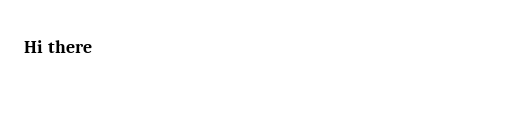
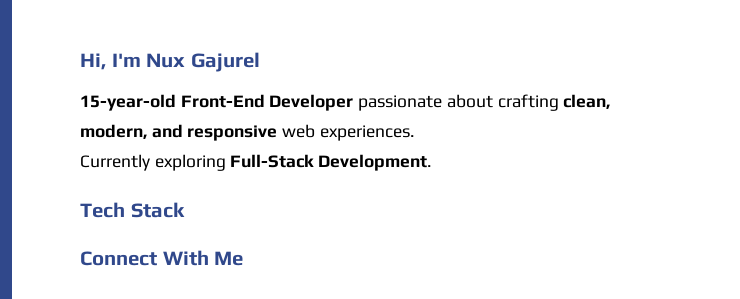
- Hi there
+ Hi, I'm Nux Gajurel
+ 15-year-old Front-End Developer passionate about crafting clean, modern, and responsive web experiences.
+ Currently exploring Full-Stack Development.
+ Tech Stack
+ Connect With Me

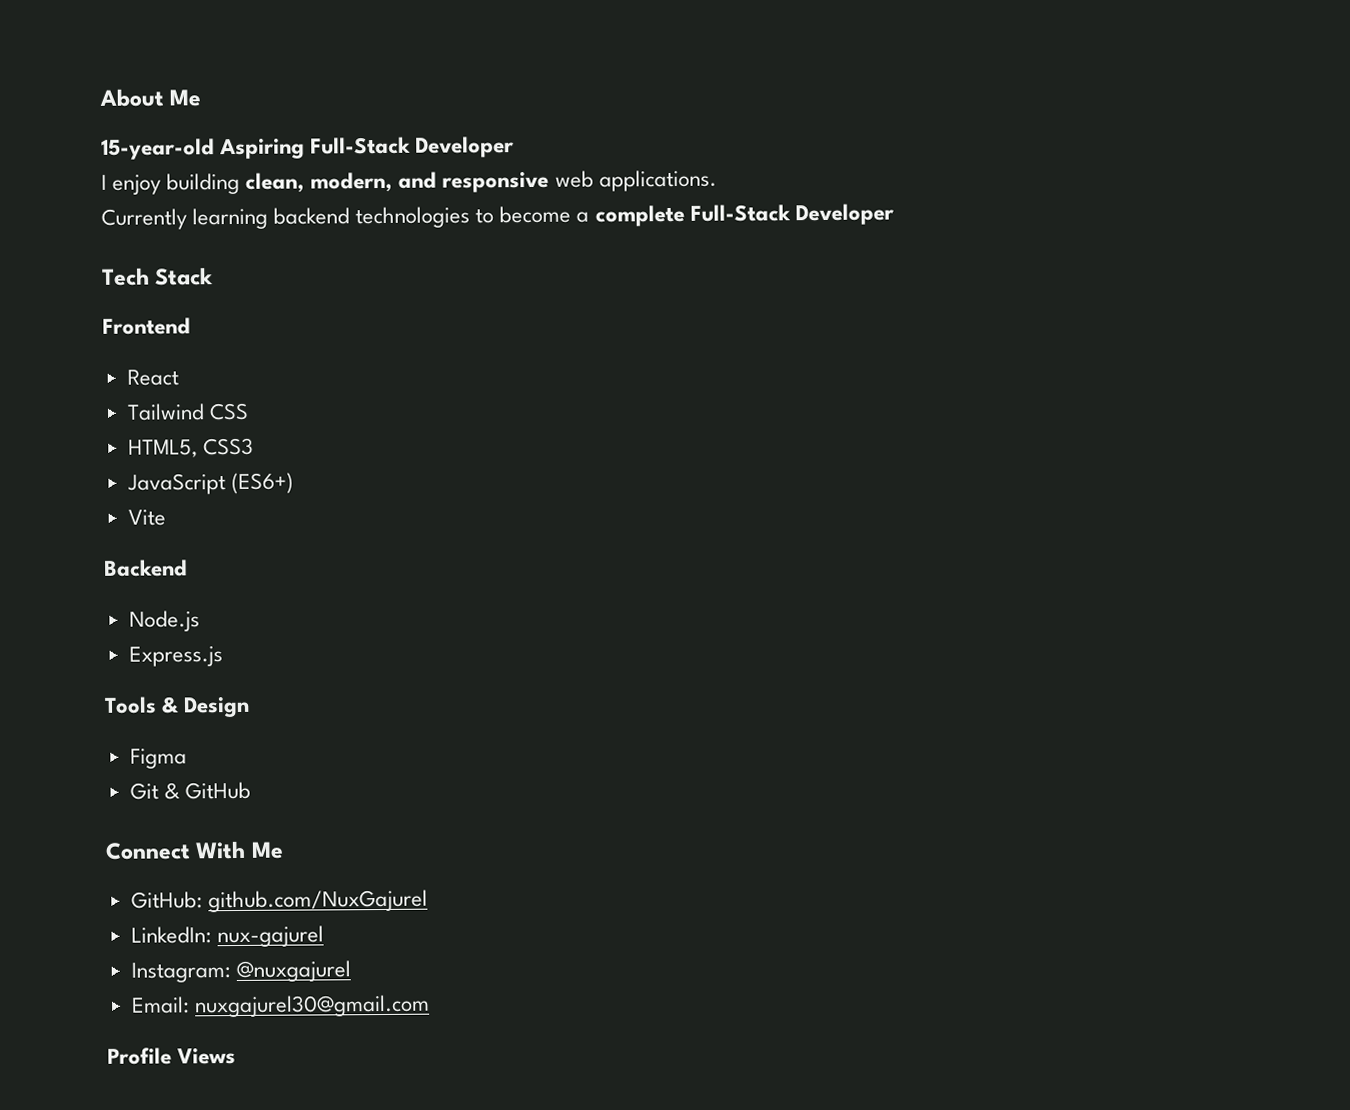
- Hi, I'm Nux Gajurel
+ About Me
- 15-year-old Front-End Developer passionate about crafting clean, modern, and responsive web experiences.
+ 15-year-old Aspiring Full-Stack Developer
+ I enjoy building clean, modern, and responsive web applications.
- Currently exploring Full-Stack Development.
+ Currently learning backend technologies to become a complete Full-Stack Developer
  Tech Stack
+ Frontend
+ React
+ Tailwind CSS
+ HTML5, CSS3
+ JavaScript (ES6+)
+ Vite
+ Backend
+ Node.js
+ Express.js
+ Tools & Design
+ Figma
+ Git & GitHub
  Connect With Me
+ GitHub: github.com/NuxGajurel
+ LinkedIn: nux-gajurel
+ Instagram: @nuxgajurel
+ Email: nuxgajurel30@gmail.com
+ Profile Views

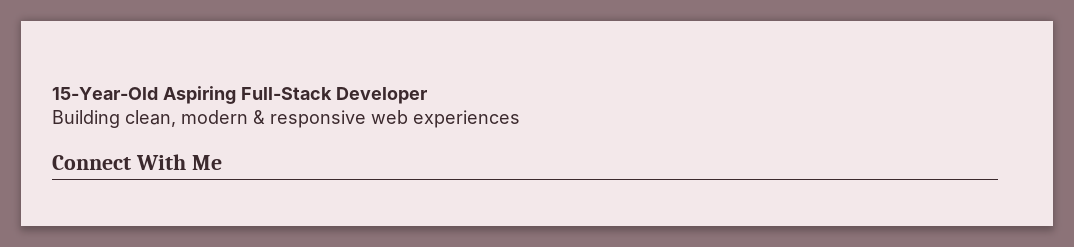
- About Me
- 15-year-old Aspiring Full-Stack Developer
+ 15-Year-Old Aspiring Full-Stack Developer
- I enjoy building clean, modern, and responsive web applications.
- Currently learning backend technologies to become a complete Full-Stack Developer
- Tech Stack
- Frontend
- React
- Tailwind CSS
- HTML5, CSS3
- JavaScript (ES6+)
- Vite
- Backend
- Node.js
- Express.js
- Tools & Design
- Figma
- Git & GitHub
+ Building clean, modern & responsive web experiences
  Connect With Me
- GitHub: github.com/NuxGajurel
- LinkedIn: nux-gajurel
- Instagram: @nuxgajurel
- Email: nuxgajurel30@gmail.com
- Profile Views

